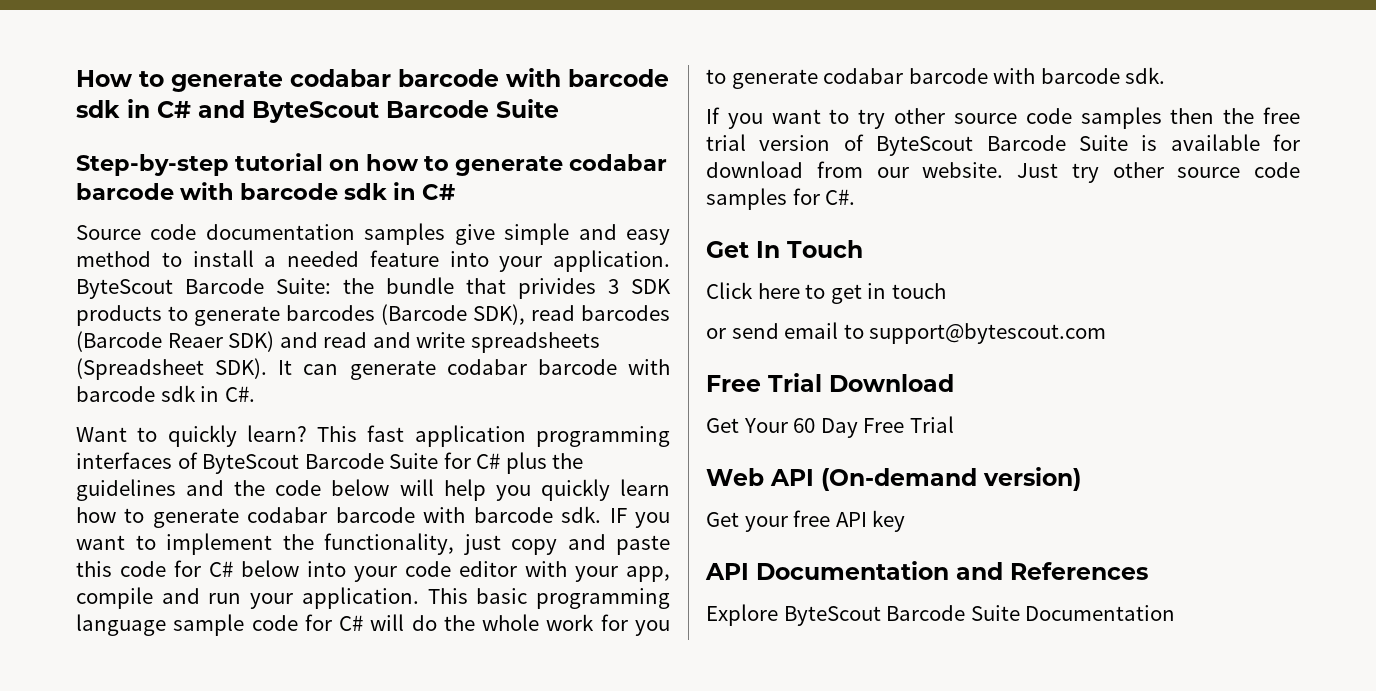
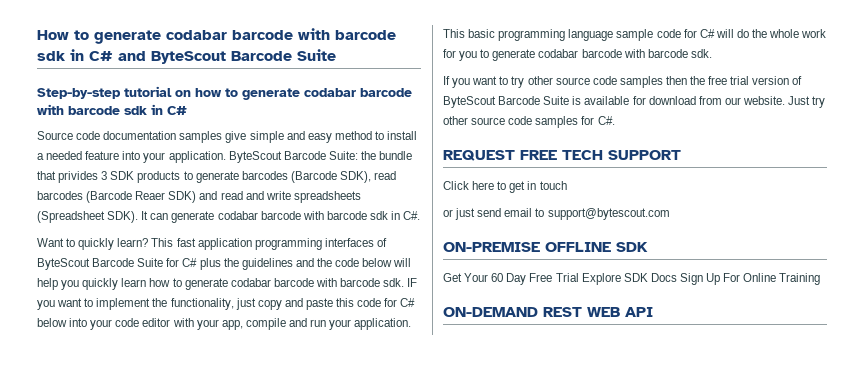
- Get In Touch
+ REQUEST FREE TECH SUPPORT
- or send email to support@bytescout.com
+ or just send email to support@bytescout.com
- Free Trial Download
+ ON-PREMISE OFFLINE SDK
- Get Your 60 Day Free Trial
- Web API (On-demand version)
- Get your free API key
- API Documentation and References
- Explore ByteScout Barcode Suite Documentation
+ Get Your 60 Day Free Trial Explore SDK Docs Sign Up For Online Training
+ ON-DEMAND REST WEB API

